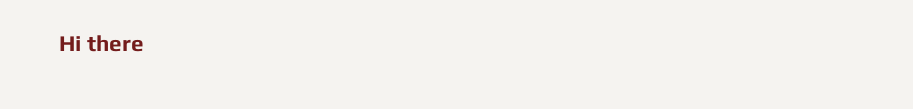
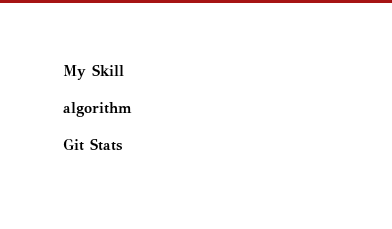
- Hi there
+ My Skill
+ algorithm
+ Git Stats

